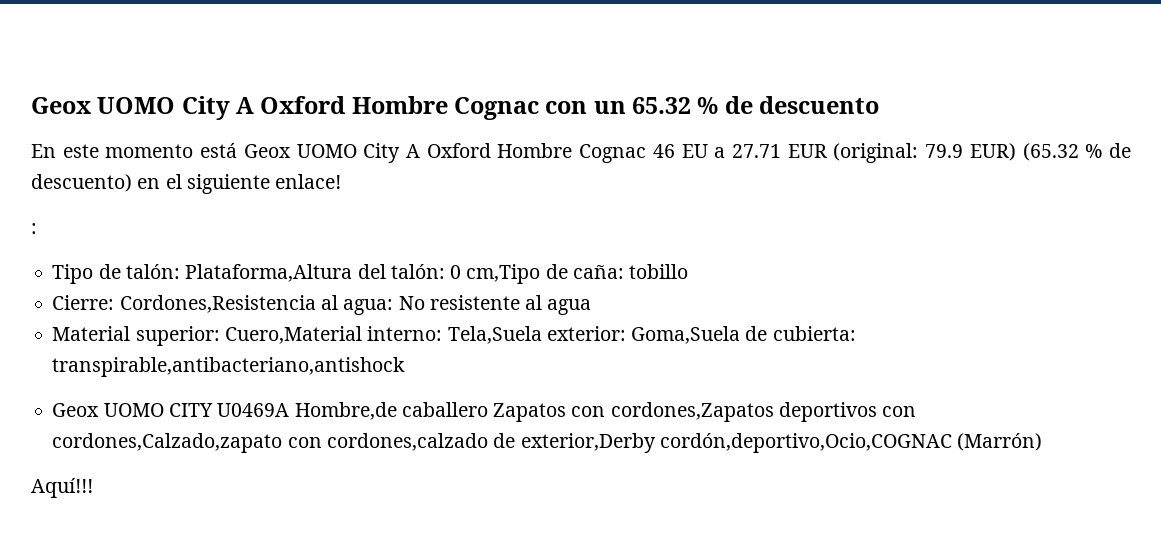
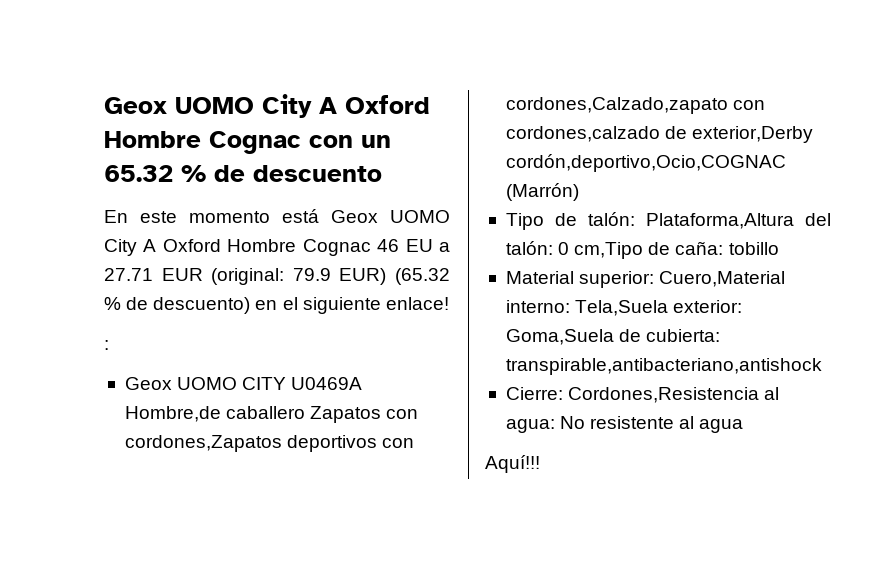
- Tipo de talón: Plataforma,Altura del talón: 0 cm,Tipo de caña: tobillo
- Cierre: Cordones,Resistencia al agua: No resistente al agua
- Material superior: Cuero,Material interno: Tela,Suela exterior: Goma,Suela de cubierta: transpirable,antibacteriano,antishock
+ Tipo de talón: Plataforma,Altura del talón: 0 cm,Tipo de caña: tobillo
+ Material superior: Cuero,Material interno: Tela,Suela exterior: Goma,Suela de cubierta: transpirable,antibacteriano,antishock
+ Cierre: Cordones,Resistencia al agua: No resistente al agua

